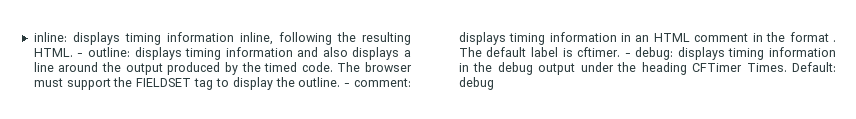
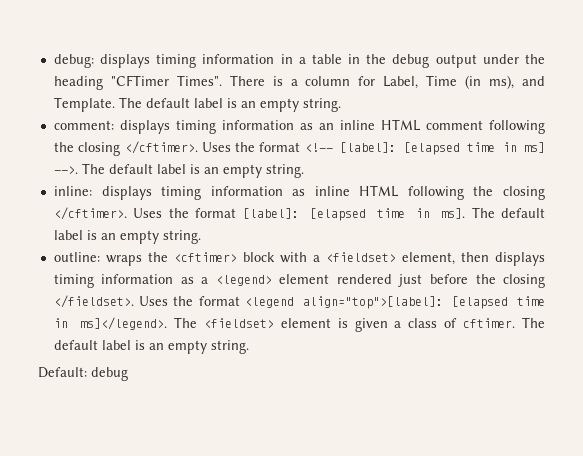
- inline: displays timing information inline, following the resulting HTML. - outline: displays timing information and also displays a line around the output produced by the timed code. The browser must support the FIELDSET tag to display the outline. - comment: displays timing information in an HTML comment in the format . The default label is cftimer. - debug: displays timing information in the debug output under the heading CFTimer Times. Default: debug
+ debug: displays timing information in a table in the debug output under the heading "CFTimer Times". There is a column for Label, Time (in ms), and Template. The default label is an empty string.
+ comment: displays timing information as an inline HTML comment following the closing </cftimer>. Uses the format <!-- [label]: [elapsed time in ms] -->. The default label is an empty string.
+ inline: displays timing information as inline HTML following the closing </cftimer>. Uses the format [label]: [elapsed time in ms]. The default label is an empty string.
+ outline: wraps the <cftimer> block with a <fieldset> element, then displays timing information as a <legend> element rendered just before the closing </fieldset>. Uses the format <legend align="top">[label]: [elapsed time in ms]</legend>. The <fieldset> element is given a class of cftimer. The default label is an empty string.
+ Default: debug

